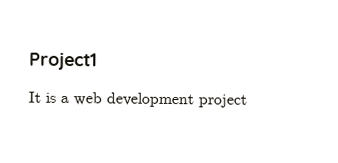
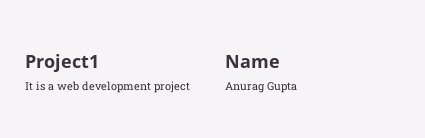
+ Name
+ Anurag Gupta

